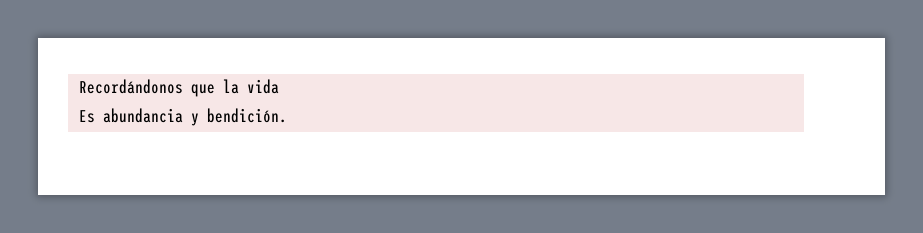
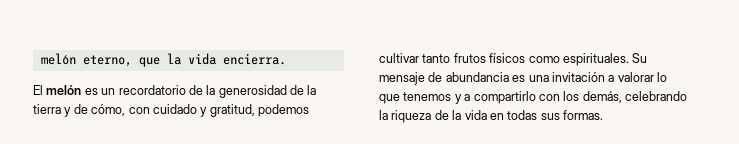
- Recordándonos que la vida
- Es abundancia y bendición.
+ melón eterno, que la vida encierra.
+ El melón es un recordatorio de la generosidad de la tierra y de cómo, con cuidado y gratitud, podemos cultivar tanto frutos físicos como espirituales. Su mensaje de abundancia es una invitación a valorar lo que tenemos y a compartirlo con los demás, celebrando la riqueza de la vida en todas sus formas.

